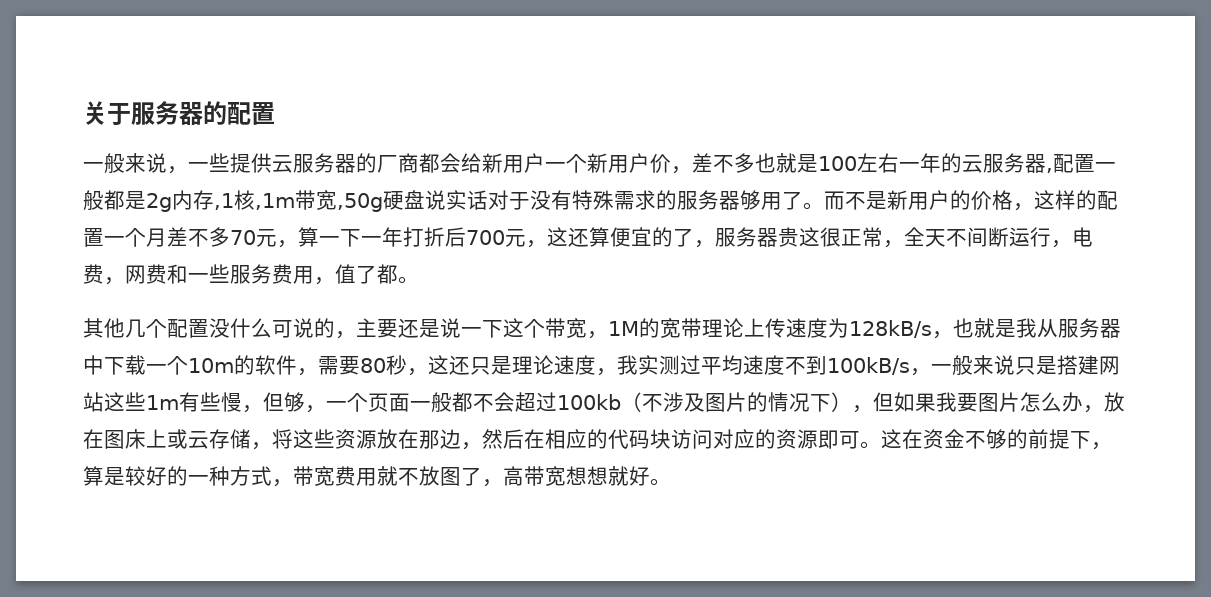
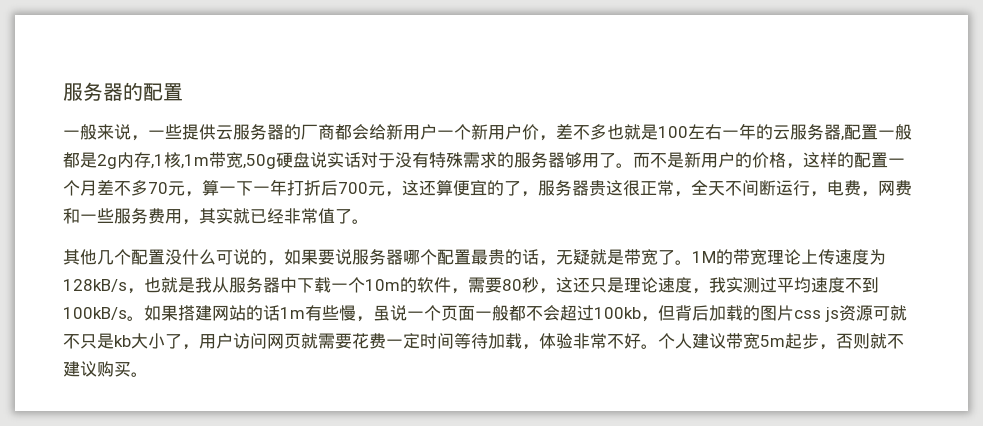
- 关于服务器的配置
+ 服务器的配置
- 而不是新用户的价格，这样的配置一个月差不多70元，算一下一年打折后700元，这还算便宜的了，服务器贵这很正常，全天不间断运行，电费，网费和一些服务费用，值了都。
+ 而不是新用户的价格，这样的配置一个月差不多70元，算一下一年打折后700元，这还算便宜的了，服务器贵这很正常，全天不间断运行，电费，网费和一些服务费用，其实就已经非常值了。
- 其他几个配置没什么可说的，主要还是说一下这个带宽，1M的宽带理论上传速度为128kB/s，也就是我从服务器中下载一个10m的软件，需要80秒，这还只是理论速度，我实测过平均速度不到100kB/s，一般来说只是搭建网站这些1m有些慢，但够，一个页面一般都不会超过100kb（不涉及图片的情况下），但如果我要图片怎么办，放在图床上或云存储，将这些资源放在那边，然后在相应的代码块访问对应的资源即可。这在资金不够的前提下，算是较好的一种方式，带宽费用就不放图了，高带宽想想就好。
+ 其他几个配置没什么可说的，如果要说服务器哪个配置最贵的话，无疑就是带宽了。1M的带宽理论上传速度为128kB/s，也就是我从服务器中下载一个10m的软件，需要80秒，这还只是理论速度，我实测过平均速度不到100kB/s。如果搭建网站的话1m有些慢，虽说一个页面一般都不会超过100kb，但背后加载的图片css js资源可就不只是kb大小了，用户访问网页就需要花费一定时间等待加载，体验非常不好。个人建议带宽5m起步，否则就不建议购买。

